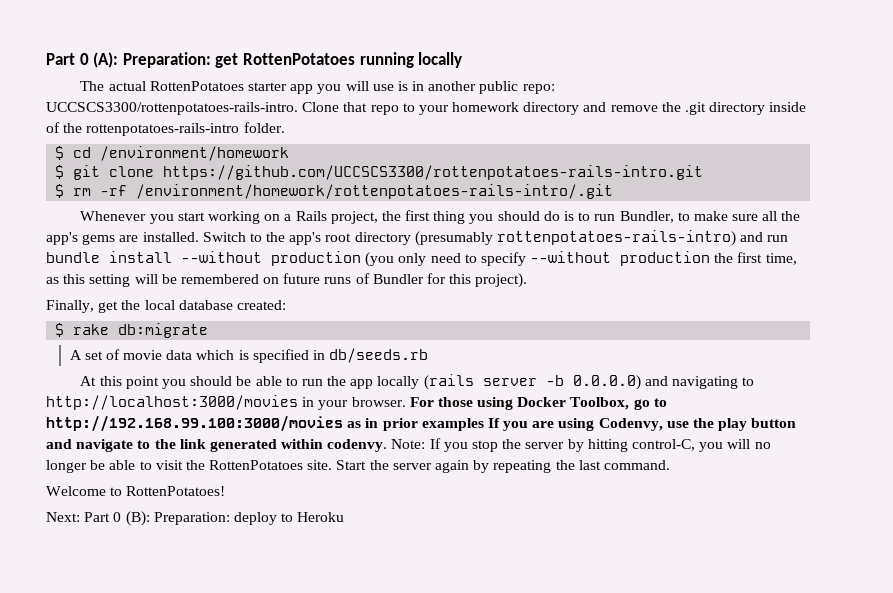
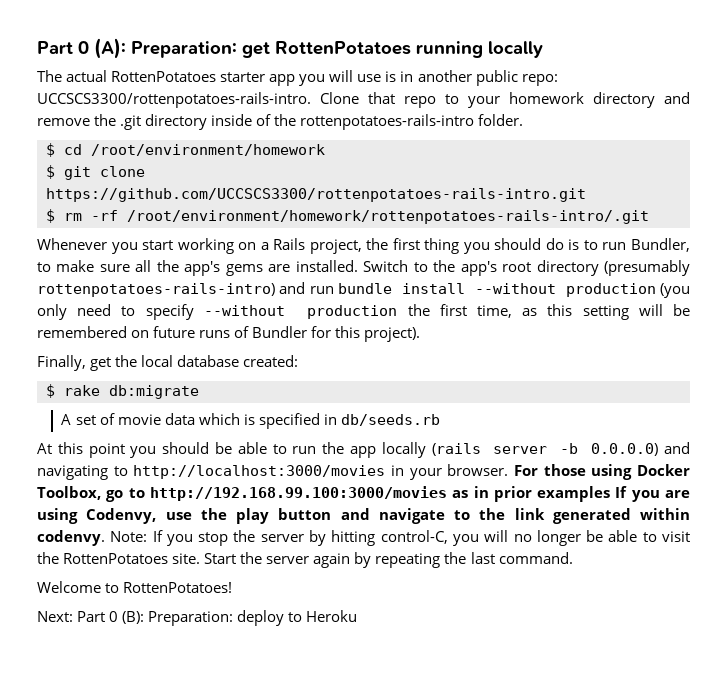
- $ cd /environment/homework
+ $ cd /root/environment/homework
- $ rm -rf /environment/homework/rottenpotatoes-rails-intro/.git
+ $ rm -rf /root/environment/homework/rottenpotatoes-rails-intro/.git

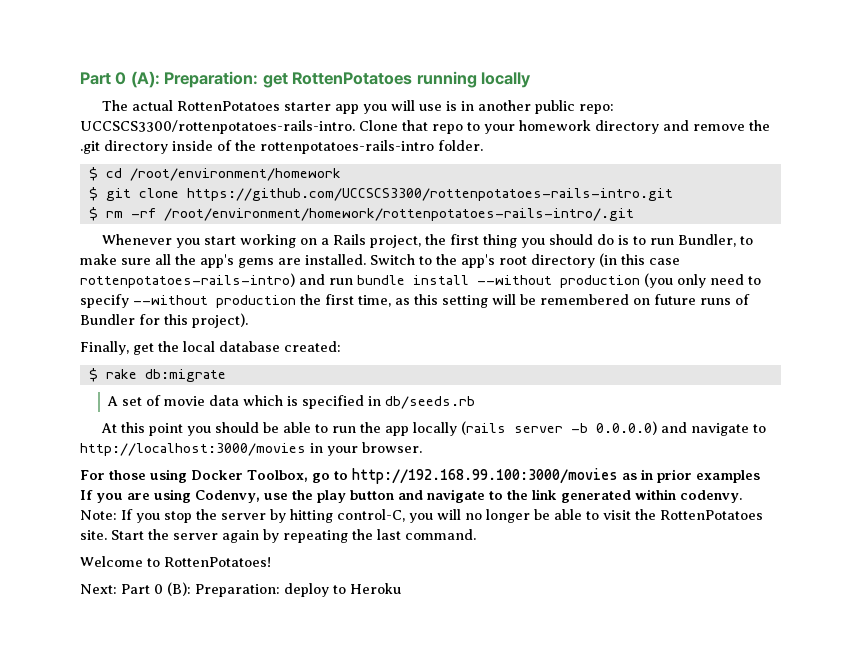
- Switch to the app's root directory (presumably rottenpotatoes-rails-intro) and run bundle install --without production (you only need to specify --without production the first time, as this setting will be remembered on future runs of Bundler for this project).
+ Switch to the app's root directory (in this case rottenpotatoes-rails-intro) and run bundle install --without production (you only need to specify --without production the first time, as this setting will be remembered on future runs of Bundler for this project).
- At this point you should be able to run the app locally (rails server -b 0.0.0.0) and navigating to http://localhost:3000/movies in your browser. For those using Docker Toolbox, go to http://192.168.99.100:3000/movies as in prior examples If you are using Codenvy, use the play button and navigate to the link generated within codenvy.
+ At this point you should be able to run the app locally (rails server -b 0.0.0.0) and navigate to http://localhost:3000/movies in your browser.
+ For those using Docker Toolbox, go to http://192.168.99.100:3000/movies as in prior examples
+ If you are using Codenvy, use the play button and navigate to the link generated within codenvy.

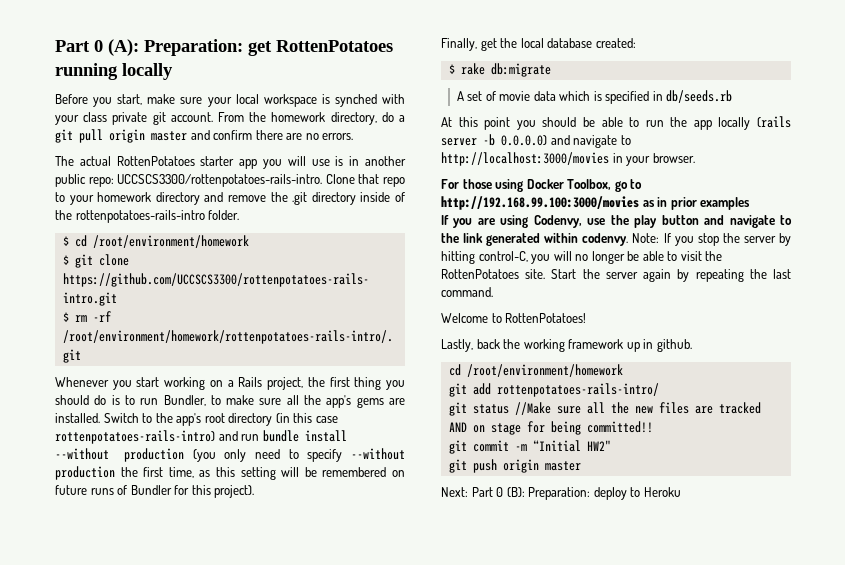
+ Before you start, make sure your local workspace is synched with your class private git account. From the homework directory, do a git pull origin master and confirm there are no errors.
+ Lastly, back the working framework up in github.
+ cd /root/environment/homework
+ git add rottenpotatoes-rails-intro/
+ git status //Make sure all the new files are tracked AND on stage for being committed!!
+ git commit -m “Initial HW2"
+ git push origin master

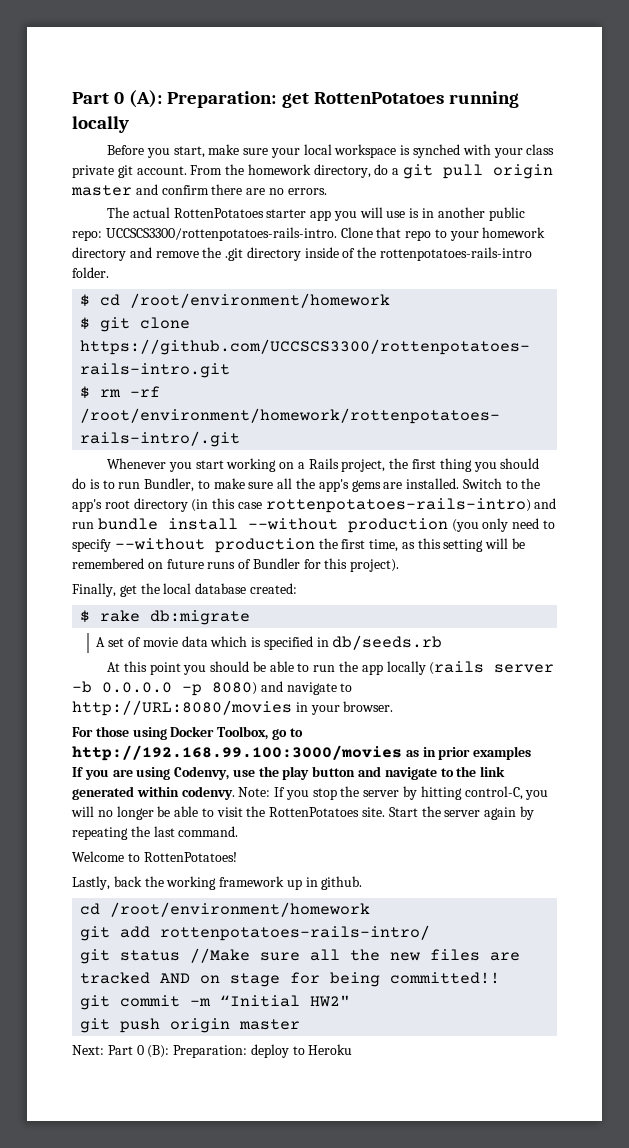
- At this point you should be able to run the app locally (rails server -b 0.0.0.0) and navigate to http://localhost:3000/movies in your browser.
+ At this point you should be able to run the app locally (rails server -b 0.0.0.0 -p 8080) and navigate to http://URL:8080/movies in your browser.

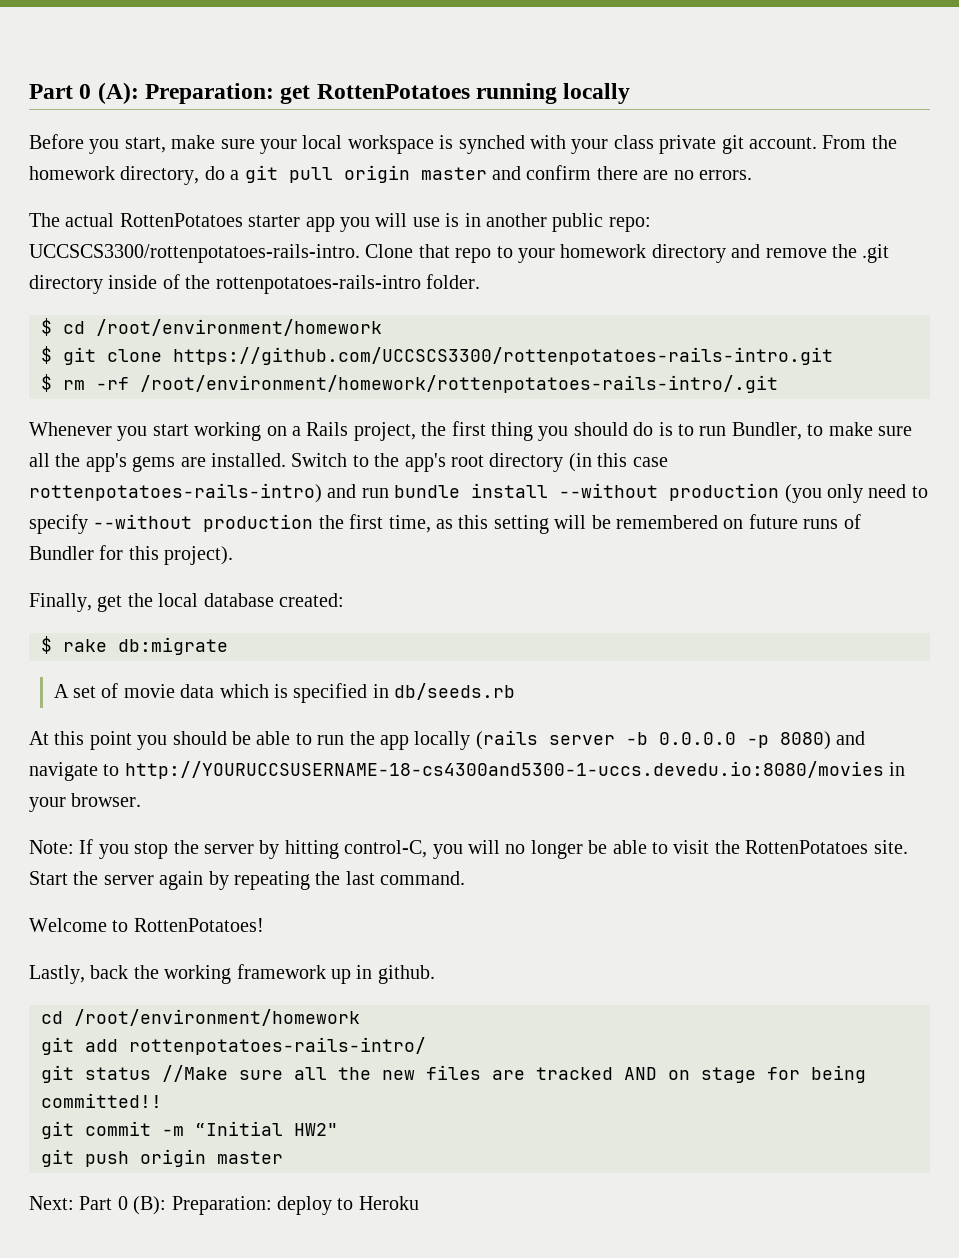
- At this point you should be able to run the app locally (rails server -b 0.0.0.0 -p 8080) and navigate to http://URL:8080/movies in your browser.
+ At this point you should be able to run the app locally (rails server -b 0.0.0.0 -p 8080) and navigate to http://YOURUCCSUSERNAME-18-cs4300and5300-1-uccs.devedu.io:8080/movies in your browser.
- For those using Docker Toolbox, go to http://192.168.99.100:3000/movies as in prior examples
- If you are using Codenvy, use the play button and navigate to the link generated within codenvy.

